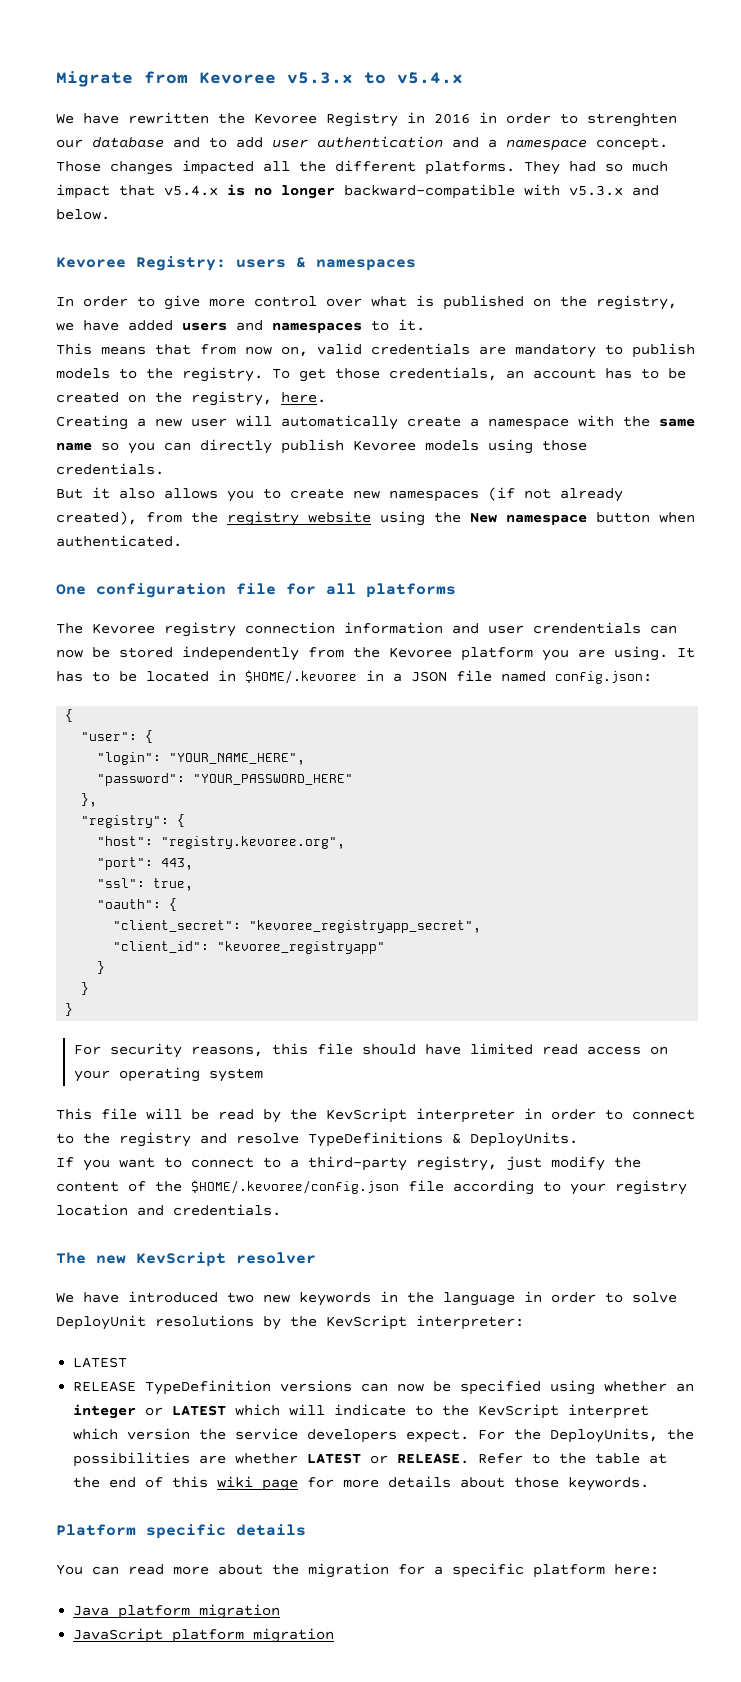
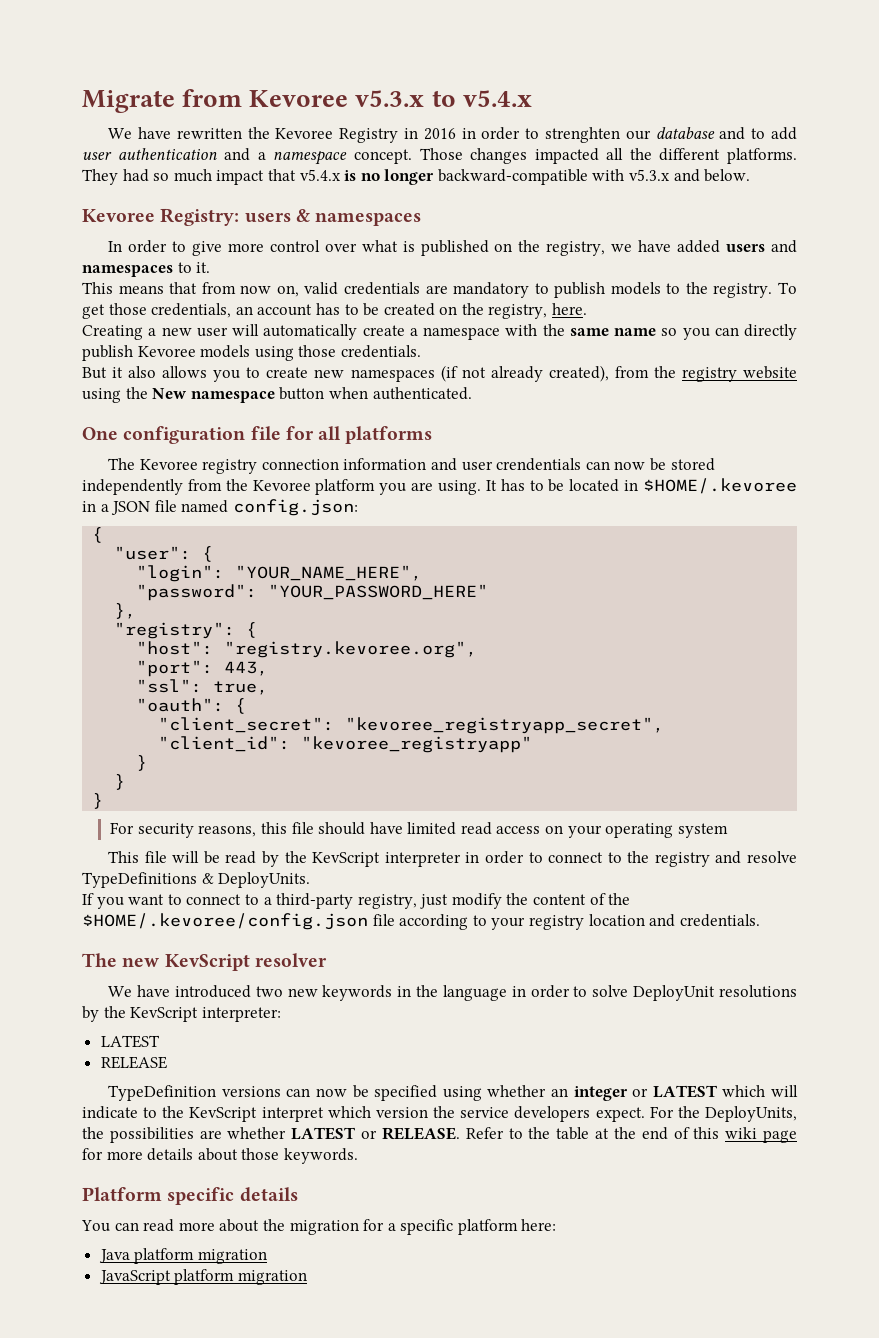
- RELEASE TypeDefinition versions can now be specified using whether an integer or LATEST which will indicate to the KevScript interpret which version the service developers expect.
+ RELEASE
+ TypeDefinition versions can now be specified using whether an integer or LATEST which will indicate to the KevScript interpret which version the service developers expect.

